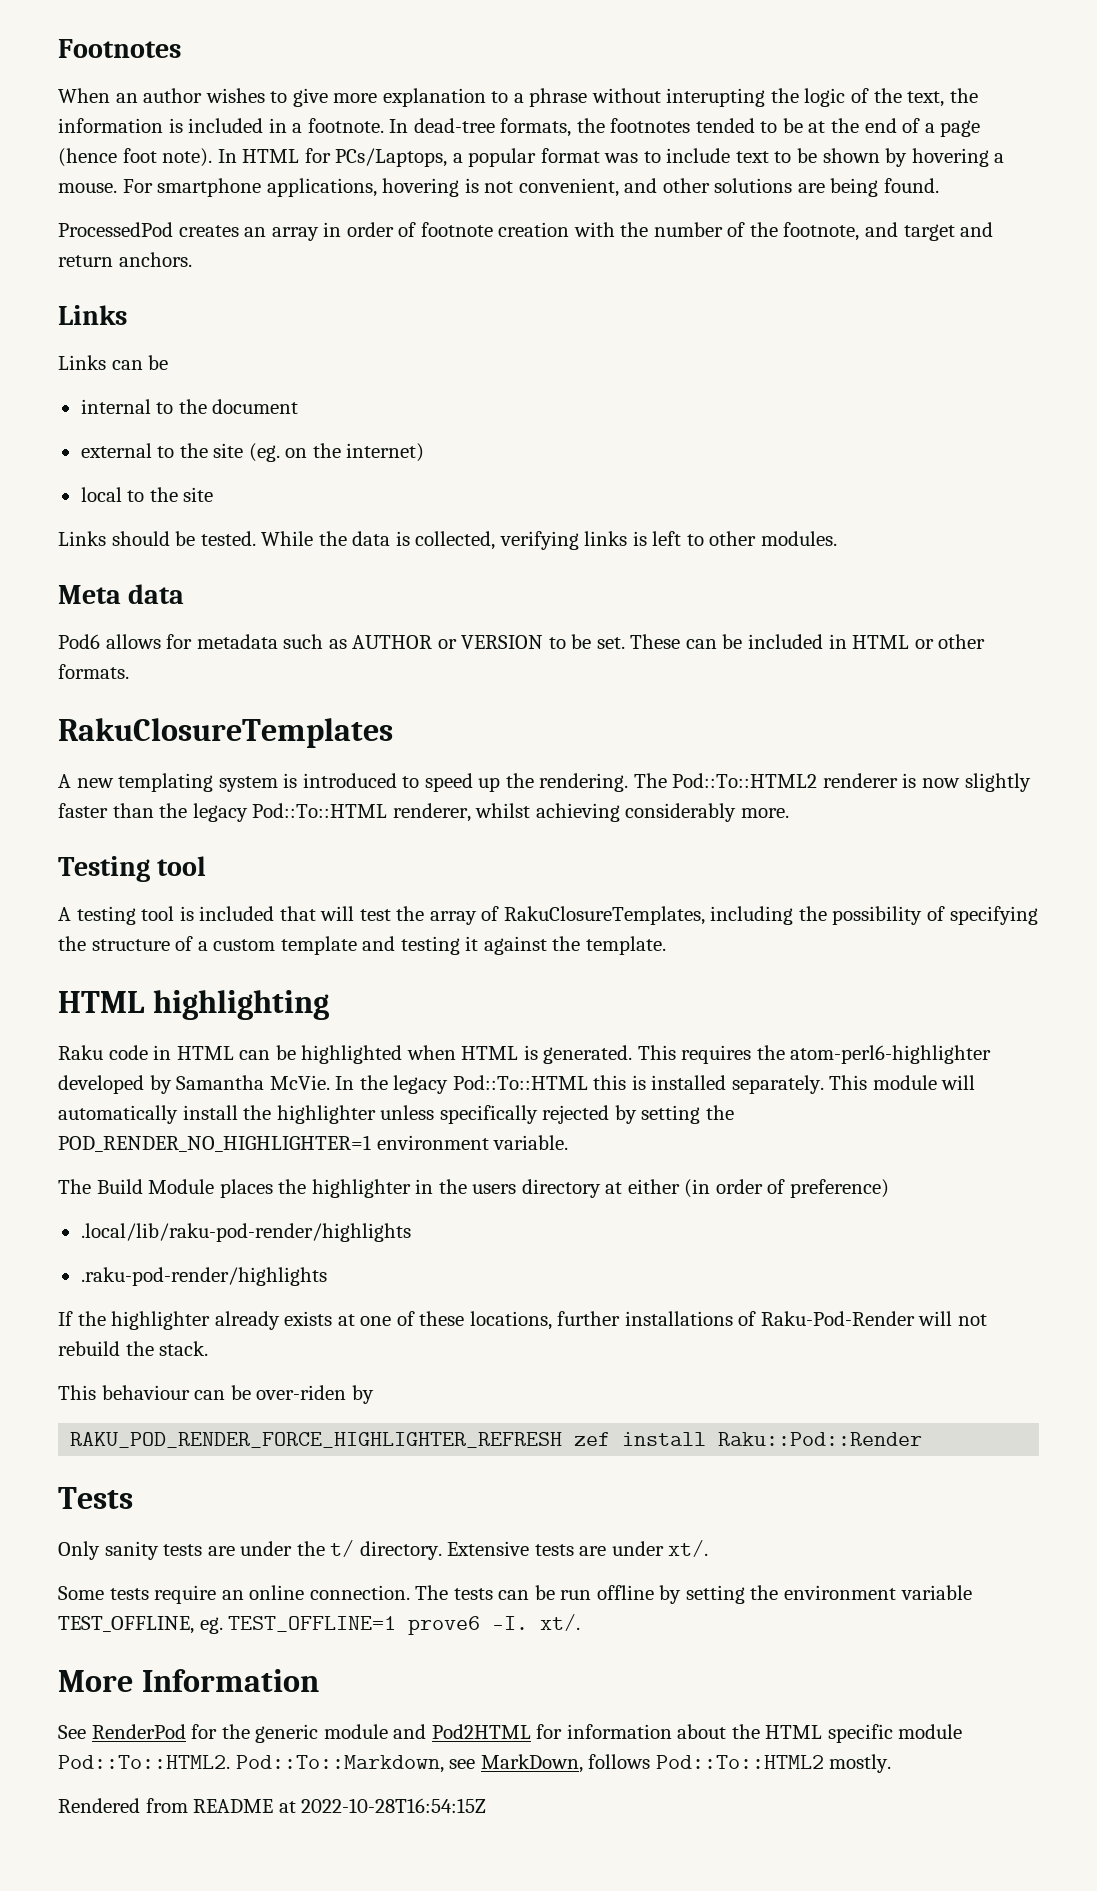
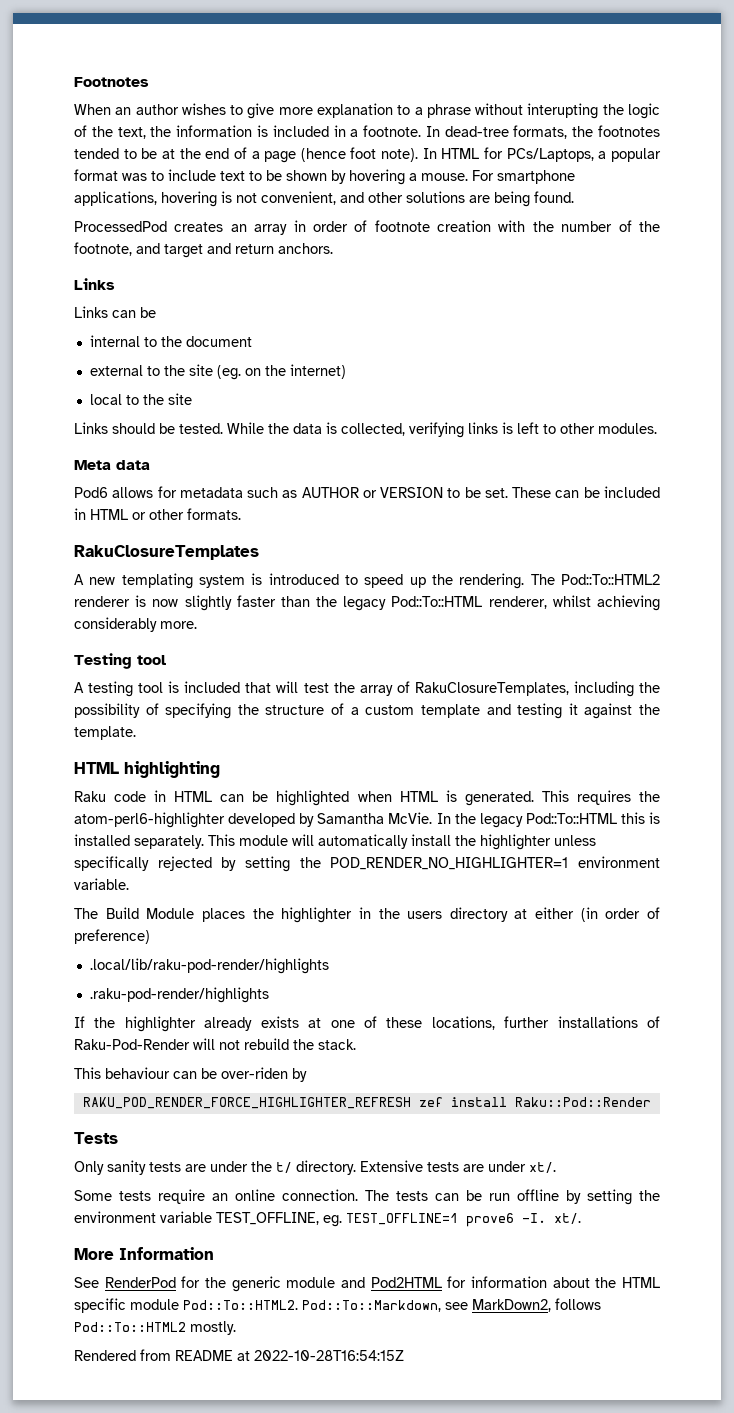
- Pod::To::Markdown, see MarkDown, follows Pod::To::HTML2 mostly.
+ Pod::To::Markdown, see MarkDown2, follows Pod::To::HTML2 mostly.

